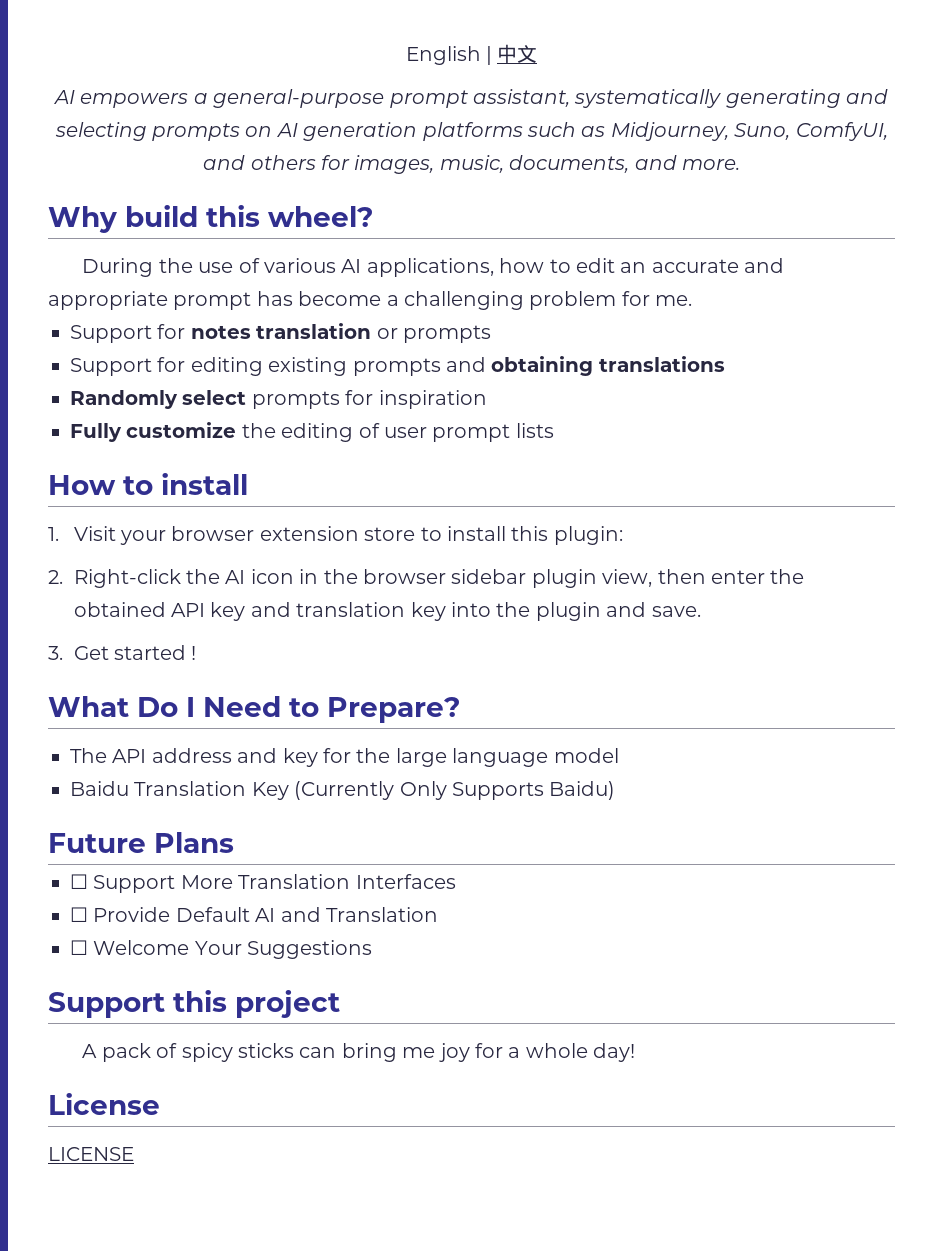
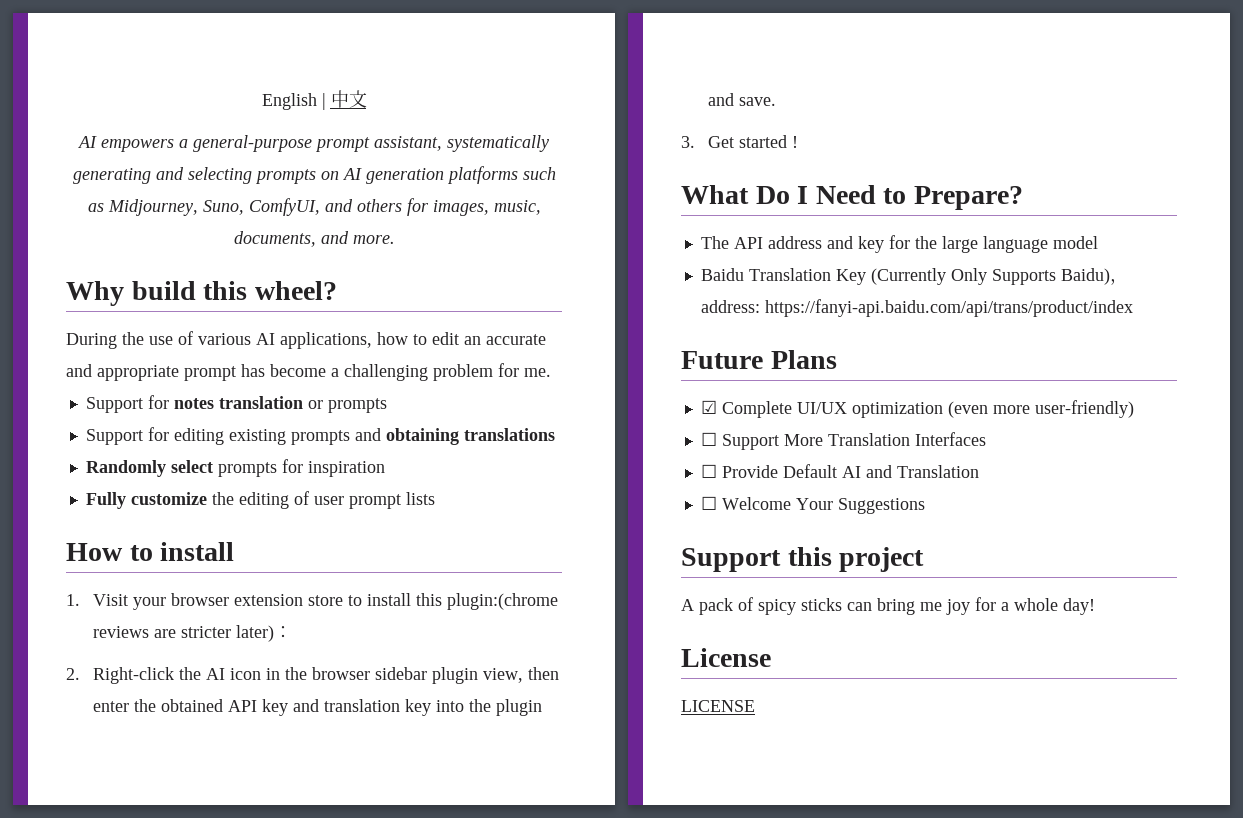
- 1. Visit your browser extension store to install this plugin:
+ 1. Visit your browser extension store to install this plugin:(chrome reviews are stricter later)：
- Baidu Translation Key (Currently Only Supports Baidu)
+ Baidu Translation Key (Currently Only Supports Baidu)，address: https://fanyi-api.baidu.com/api/trans/product/index
+ ☑ Complete UI/UX optimization (even more user-friendly)

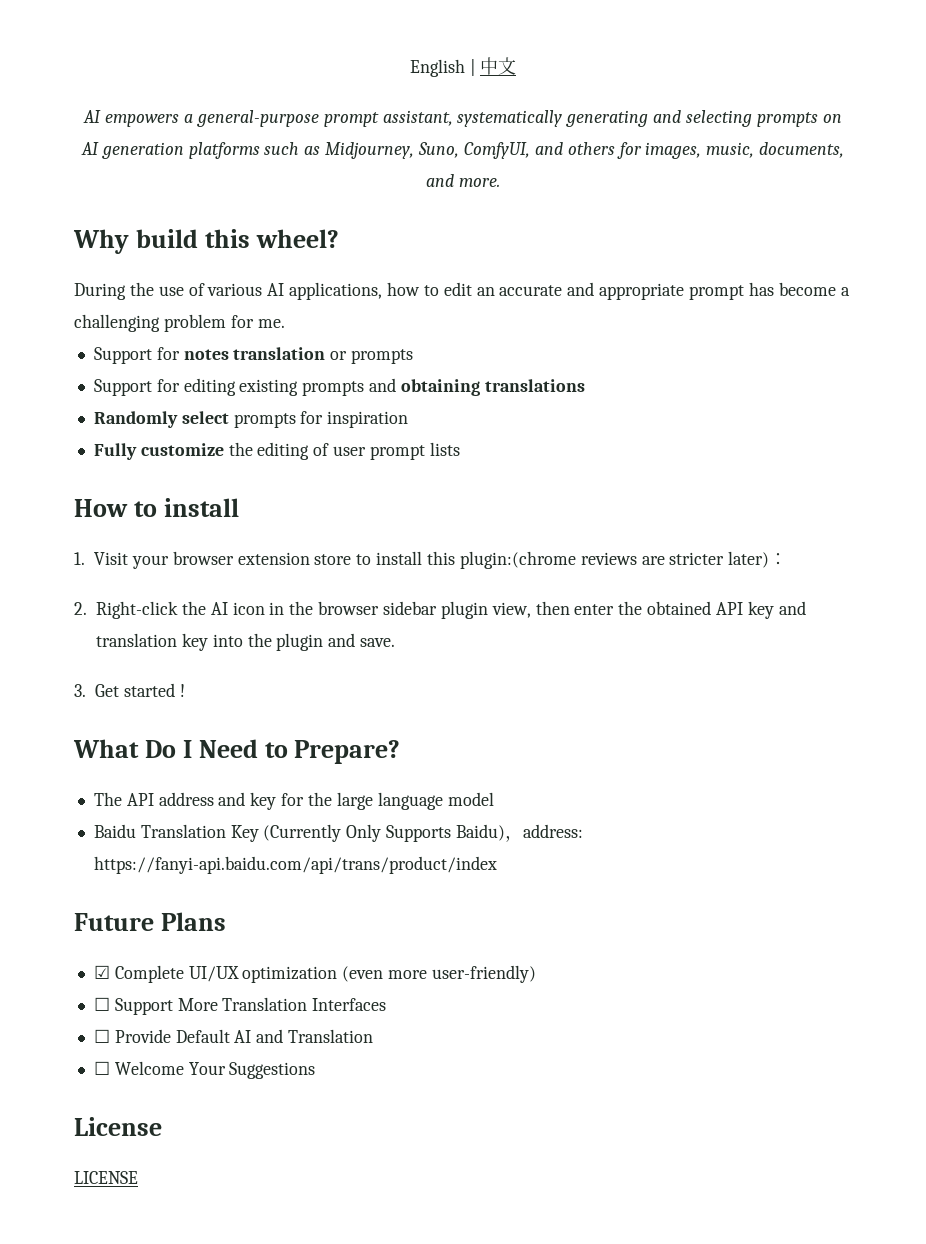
- Support this project
- A pack of spicy sticks can bring me joy for a whole day!

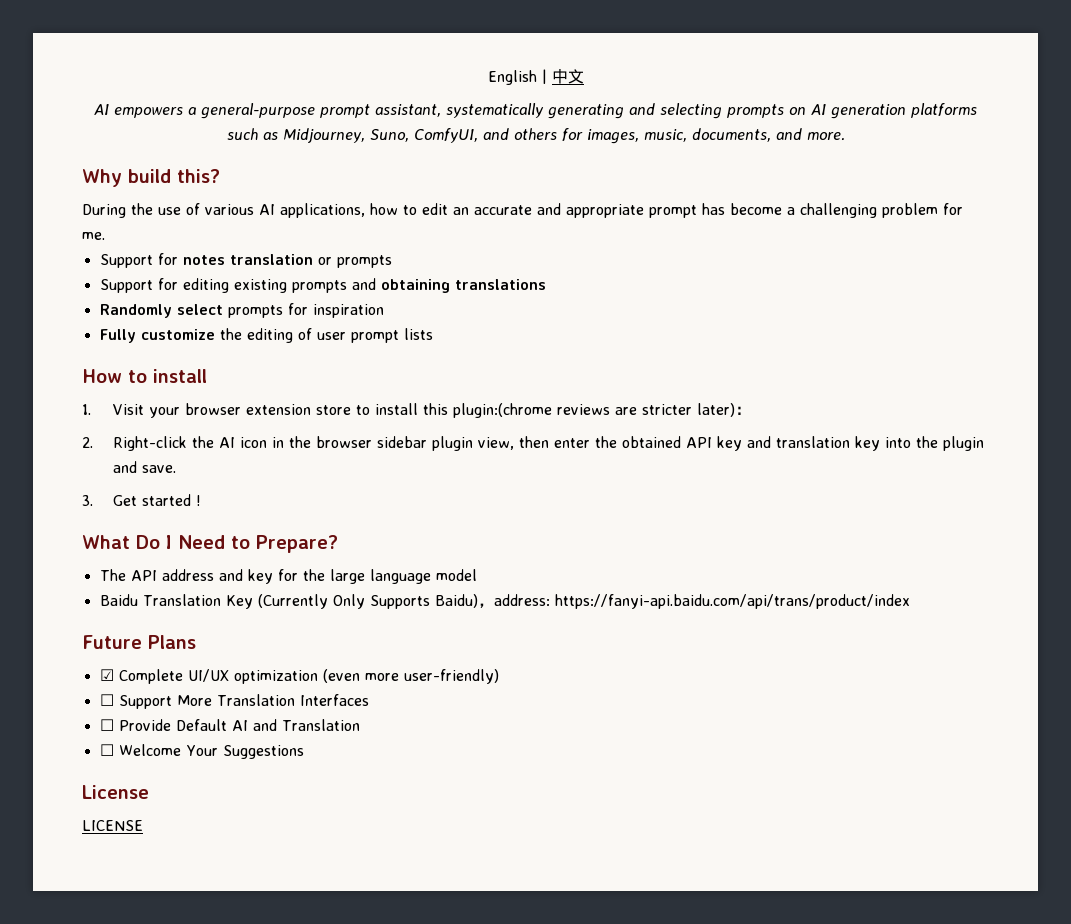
- Why build this wheel?
+ Why build this?

